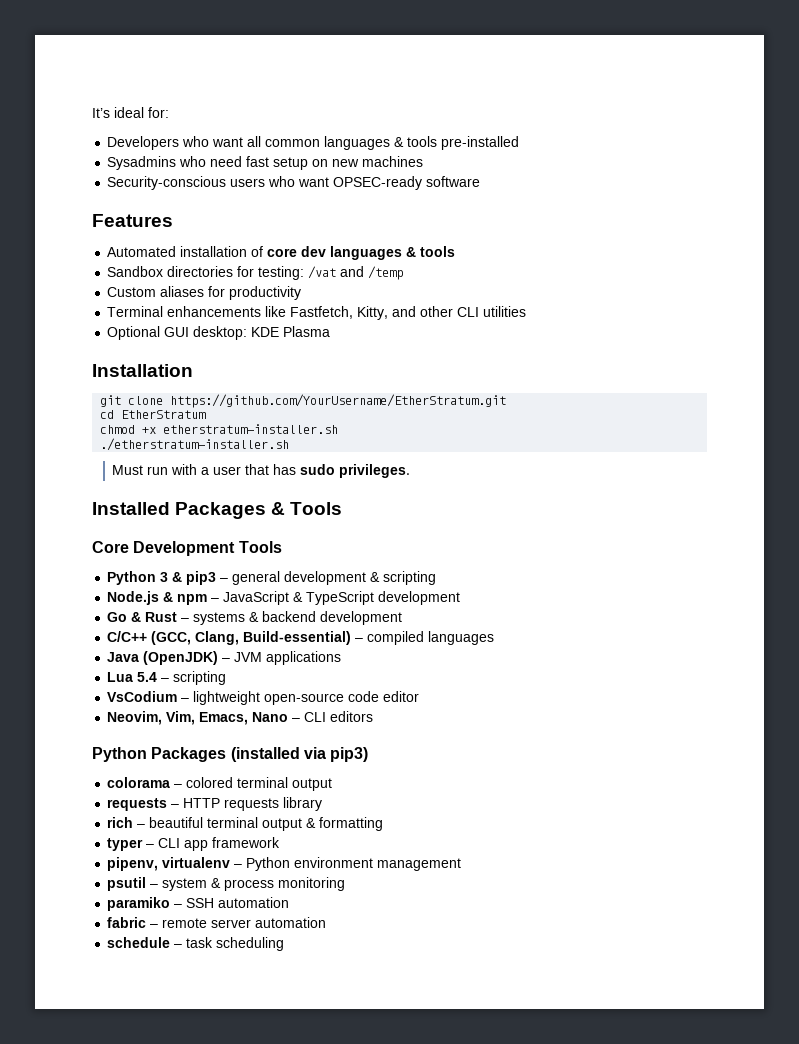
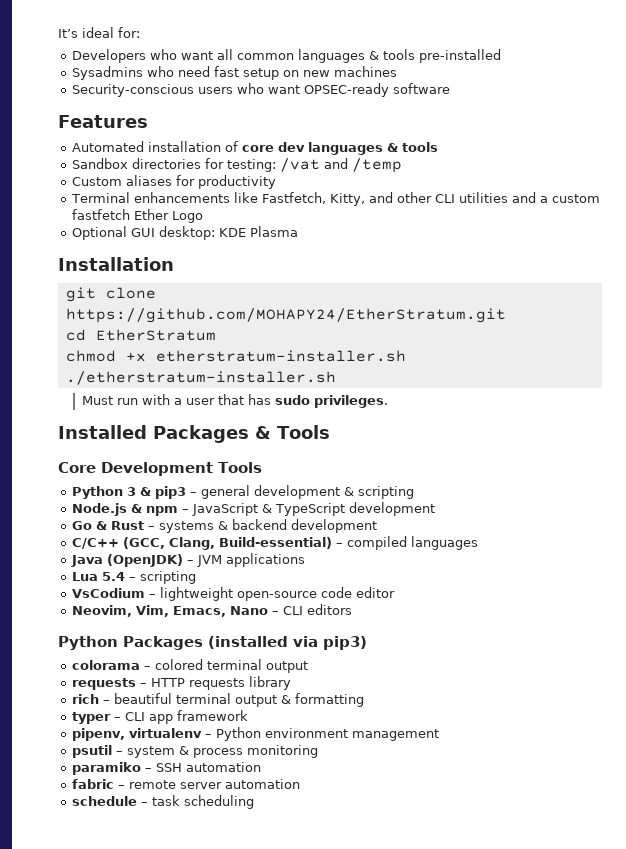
- Terminal enhancements like Fastfetch, Kitty, and other CLI utilities
+ Terminal enhancements like Fastfetch, Kitty, and other CLI utilities and a custom fastfetch Ether Logo
- git clone https://github.com/YourUsername/EtherStratum.git
+ git clone https://github.com/MOHAPY24/EtherStratum.git

